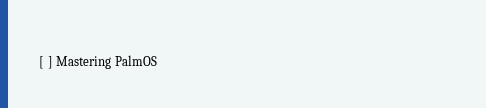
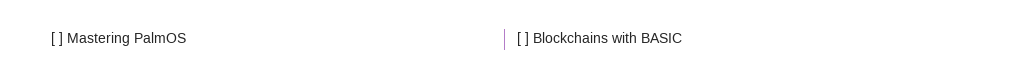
+ [ ] Blockchains with BASIC

